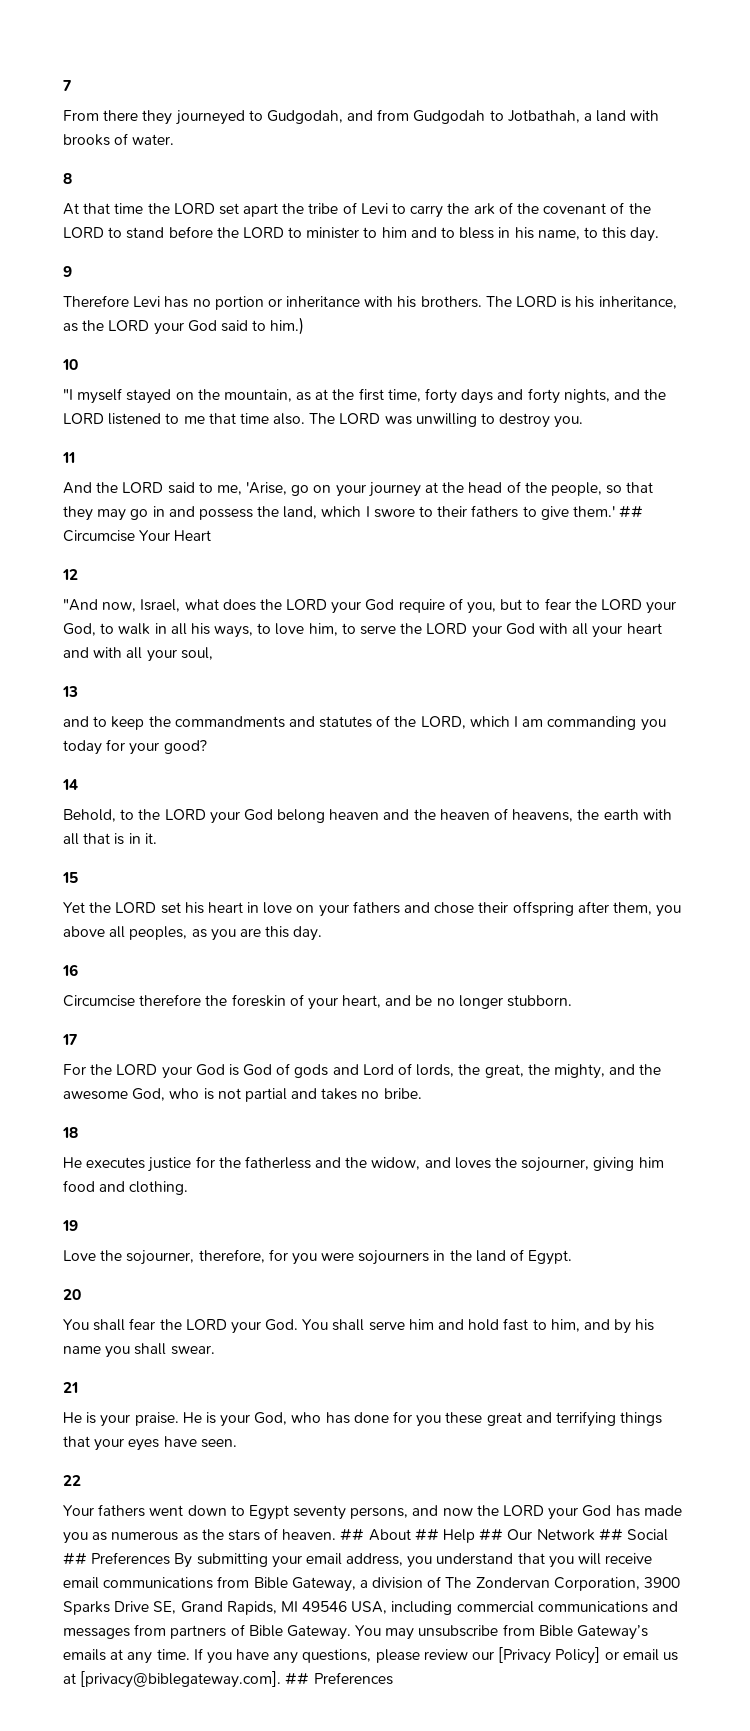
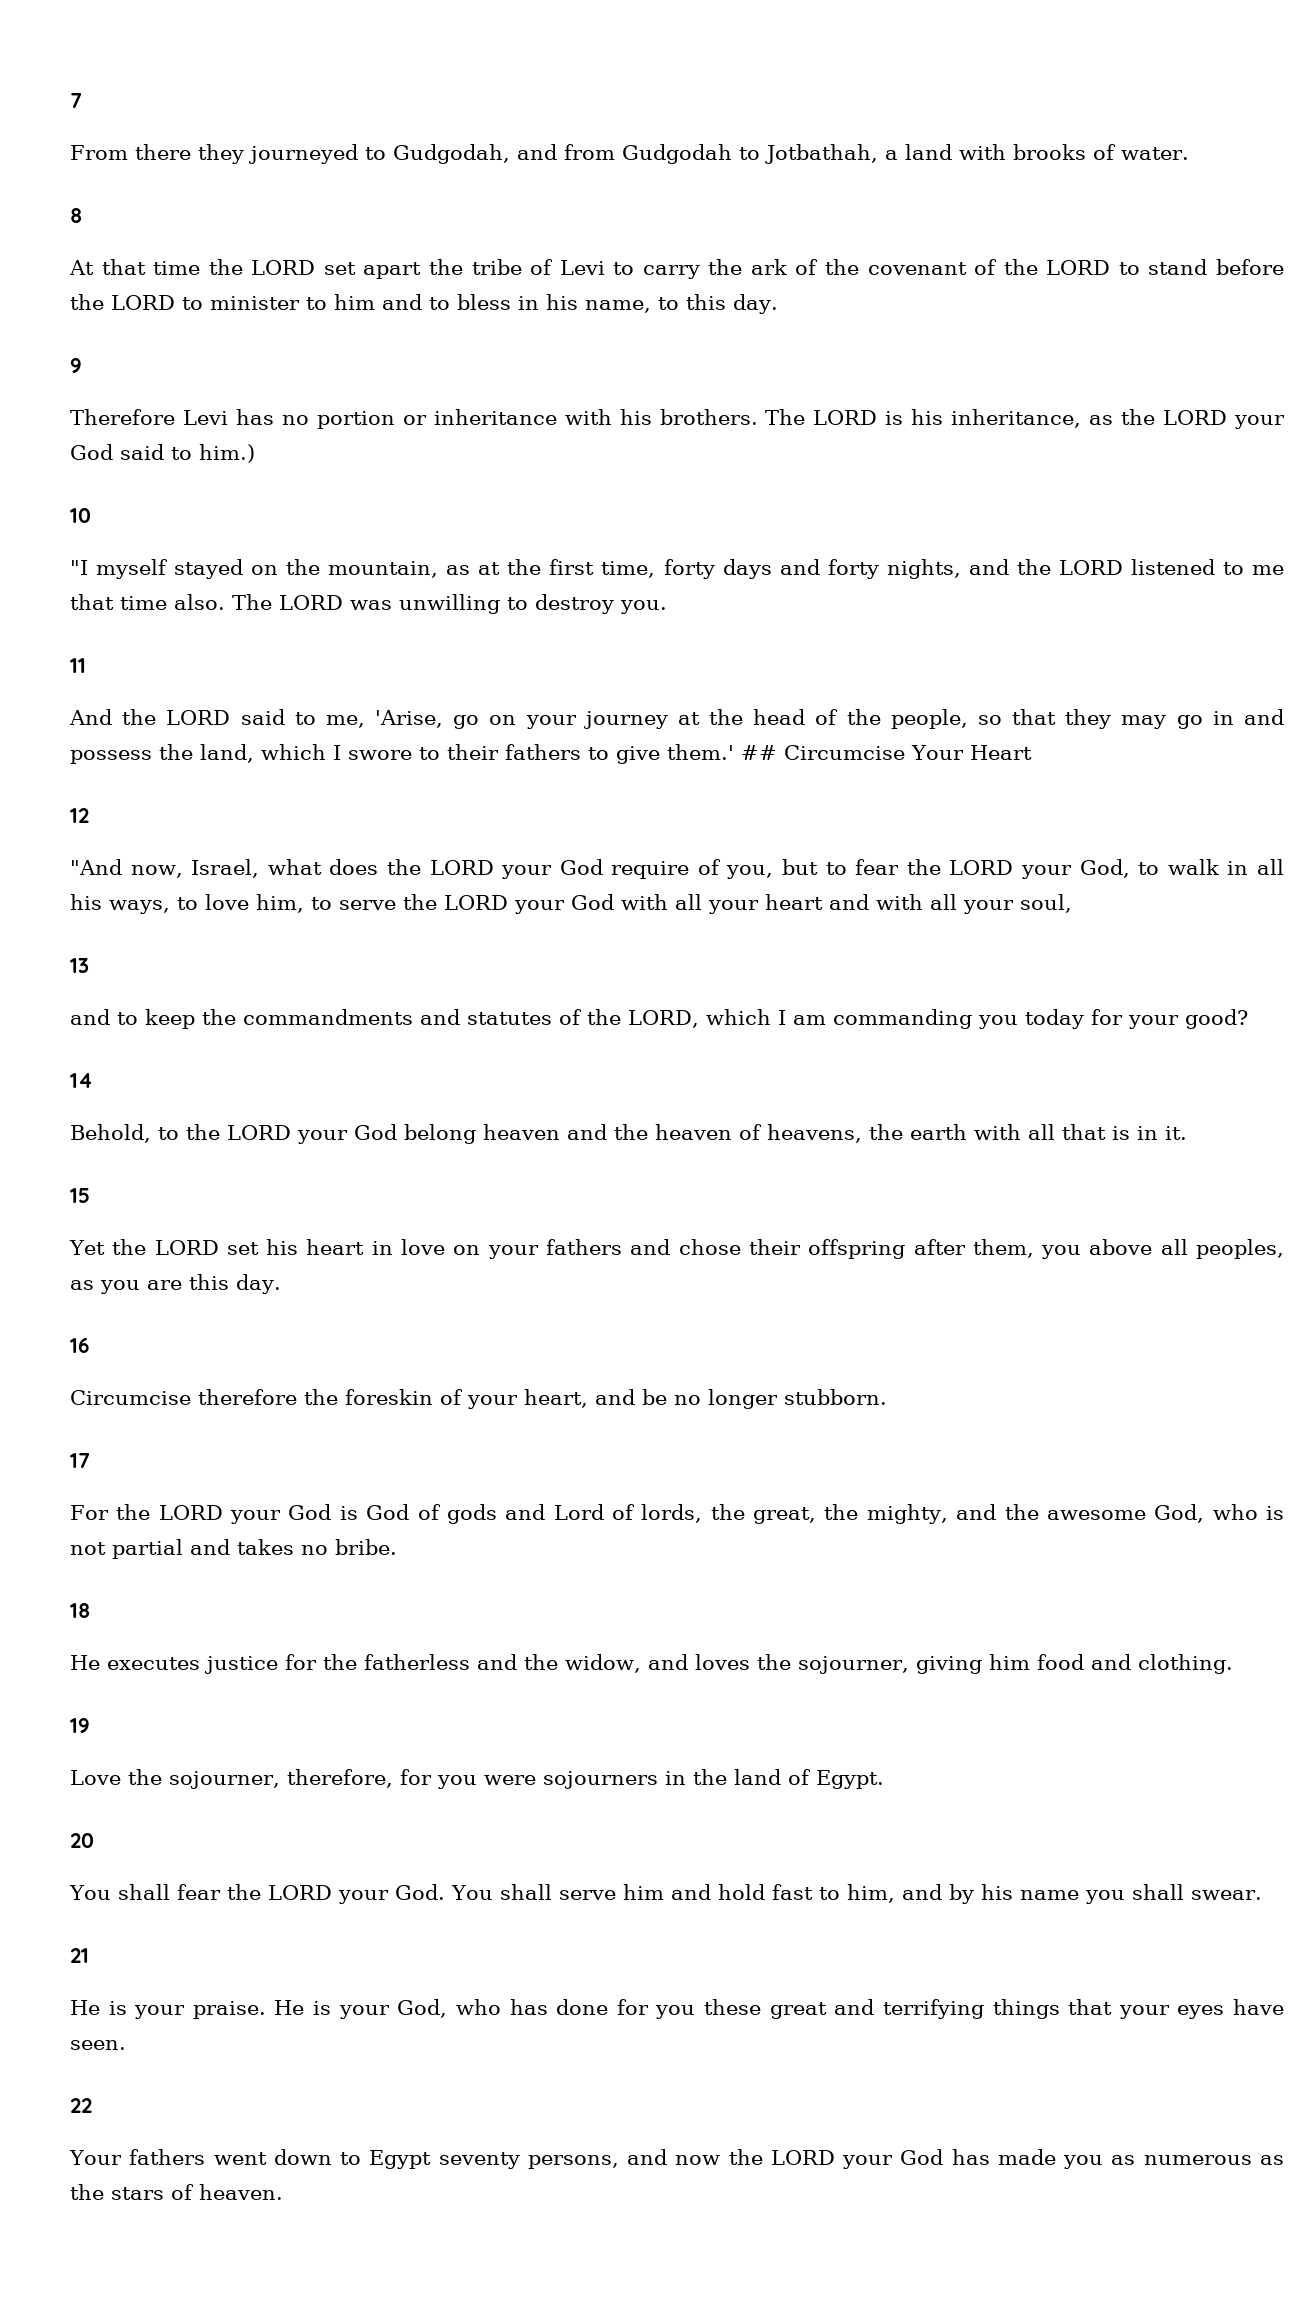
- ## About ## Help ## Our Network ## Social ## Preferences By submitting your email address, you understand that you will receive email communications from Bible Gateway, a division of The Zondervan Corporation, 3900 Sparks Drive SE, Grand Rapids, MI 49546 USA, including commercial communications and messages from partners of Bible Gateway. You may unsubscribe from Bible Gateway’s emails at any time. If you have any questions, please review our [Privacy Policy] or email us at [privacy@biblegateway.com]. ## Preferences

